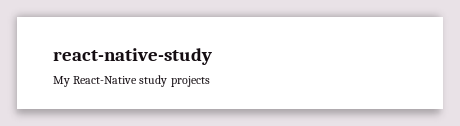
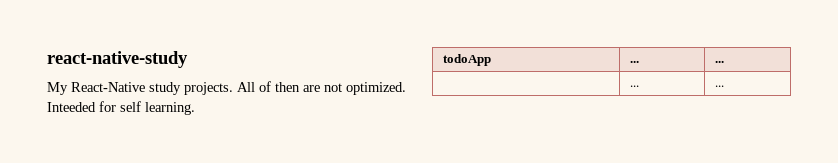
- My React-Native study projects
+ My React-Native study projects. All of then are not optimized. Inteeded for self learning.
+ todoApp | ... | ...
+ | ... | ...

